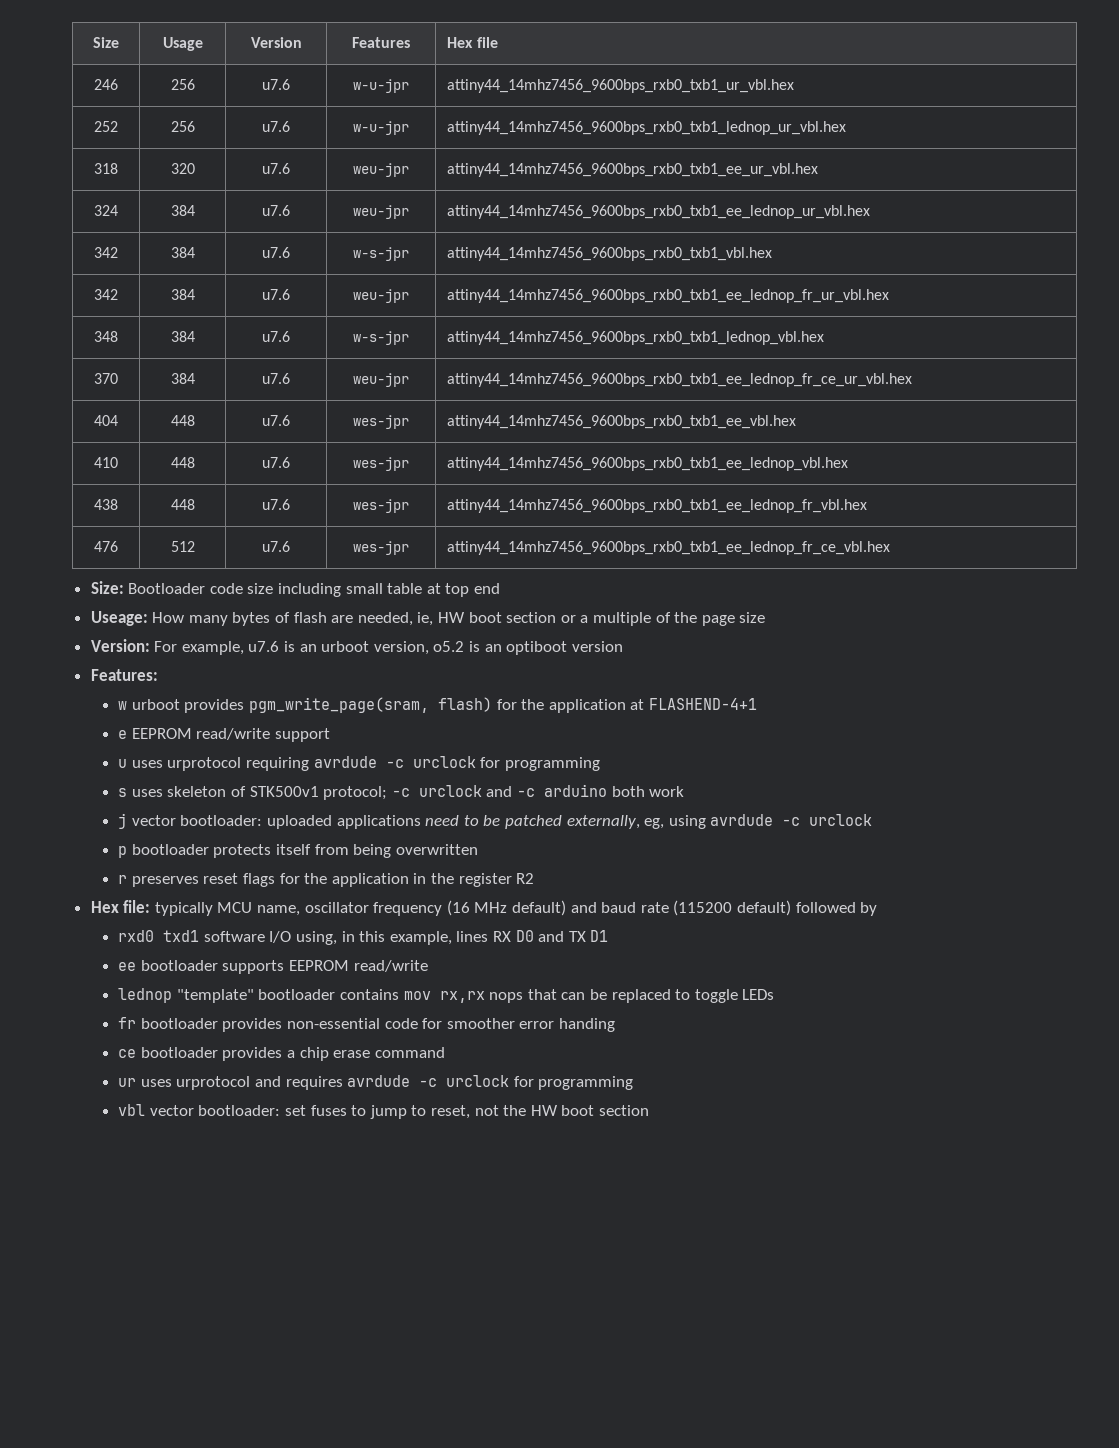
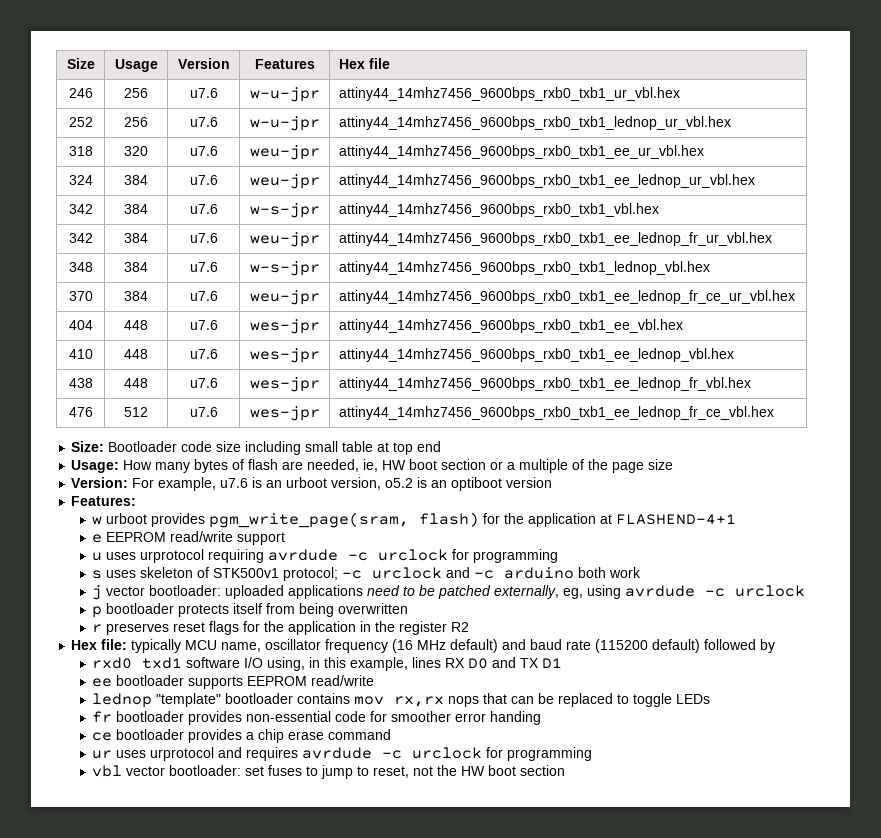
- Useage: How many bytes of flash are needed, ie, HW boot section or a multiple of the page size
+ Usage: How many bytes of flash are needed, ie, HW boot section or a multiple of the page size

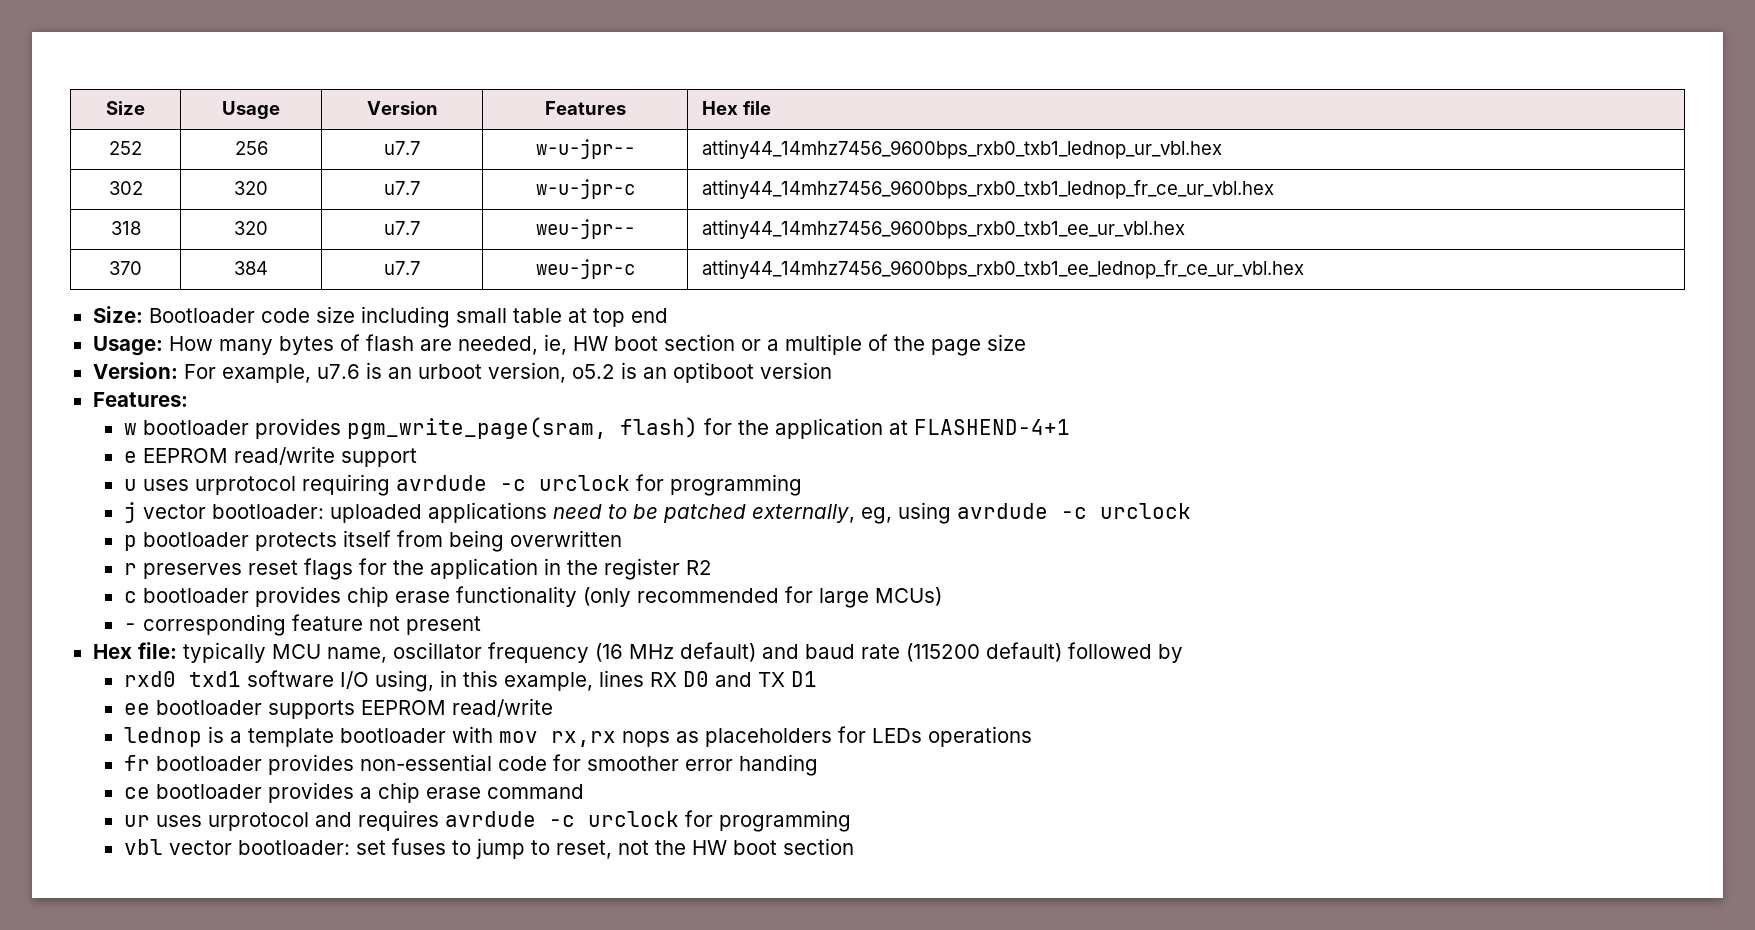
- 246 | 256 | u7.6 | w-u-jpr | attiny44_14mhz7456_9600bps_rxb0_txb1_ur_vbl.hex
- 252 | 256 | u7.6 | w-u-jpr | attiny44_14mhz7456_9600bps_rxb0_txb1_lednop_ur_vbl.hex
+ 252 | 256 | u7.7 | w-u-jpr-- | attiny44_14mhz7456_9600bps_rxb0_txb1_lednop_ur_vbl.hex
+ 302 | 320 | u7.7 | w-u-jpr-c | attiny44_14mhz7456_9600bps_rxb0_txb1_lednop_fr_ce_ur_vbl.hex
- 318 | 320 | u7.6 | weu-jpr | attiny44_14mhz7456_9600bps_rxb0_txb1_ee_ur_vbl.hex
+ 318 | 320 | u7.7 | weu-jpr-- | attiny44_14mhz7456_9600bps_rxb0_txb1_ee_ur_vbl.hex
- 324 | 384 | u7.6 | weu-jpr | attiny44_14mhz7456_9600bps_rxb0_txb1_ee_lednop_ur_vbl.hex
- 342 | 384 | u7.6 | w-s-jpr | attiny44_14mhz7456_9600bps_rxb0_txb1_vbl.hex
- 342 | 384 | u7.6 | weu-jpr | attiny44_14mhz7456_9600bps_rxb0_txb1_ee_lednop_fr_ur_vbl.hex
- 348 | 384 | u7.6 | w-s-jpr | attiny44_14mhz7456_9600bps_rxb0_txb1_lednop_vbl.hex
- 370 | 384 | u7.6 | weu-jpr | attiny44_14mhz7456_9600bps_rxb0_txb1_ee_lednop_fr_ce_ur_vbl.hex
+ 370 | 384 | u7.7 | weu-jpr-c | attiny44_14mhz7456_9600bps_rxb0_txb1_ee_lednop_fr_ce_ur_vbl.hex
- 404 | 448 | u7.6 | wes-jpr | attiny44_14mhz7456_9600bps_rxb0_txb1_ee_vbl.hex
- 410 | 448 | u7.6 | wes-jpr | attiny44_14mhz7456_9600bps_rxb0_txb1_ee_lednop_vbl.hex
- 438 | 448 | u7.6 | wes-jpr | attiny44_14mhz7456_9600bps_rxb0_txb1_ee_lednop_fr_vbl.hex
- 476 | 512 | u7.6 | wes-jpr | attiny44_14mhz7456_9600bps_rxb0_txb1_ee_lednop_fr_ce_vbl.hex
- w urboot provides pgm_write_page(sram, flash) for the application at FLASHEND-4+1
+ w bootloader provides pgm_write_page(sram, flash) for the application at FLASHEND-4+1
- s uses skeleton of STK500v1 protocol; -c urclock and -c arduino both work
+ c bootloader provides chip erase functionality (only recommended for large MCUs)
+ - corresponding feature not present
- lednop "template" bootloader contains mov rx,rx nops that can be replaced to toggle LEDs
+ lednop is a template bootloader with mov rx,rx nops as placeholders for LEDs operations

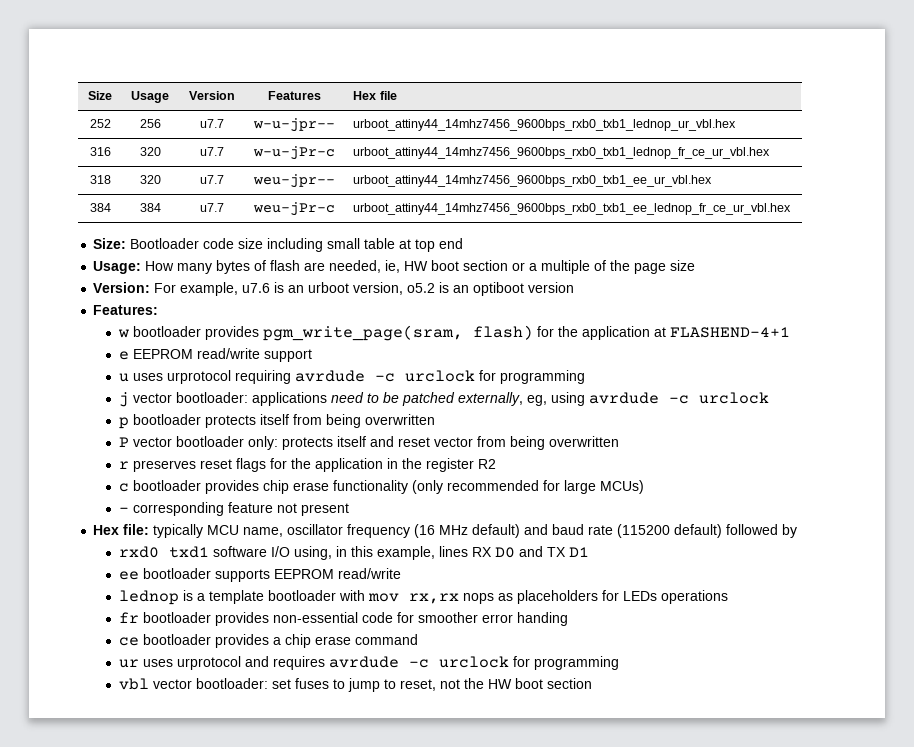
- 252 | 256 | u7.7 | w-u-jpr-- | attiny44_14mhz7456_9600bps_rxb0_txb1_lednop_ur_vbl.hex
- 302 | 320 | u7.7 | w-u-jpr-c | attiny44_14mhz7456_9600bps_rxb0_txb1_lednop_fr_ce_ur_vbl.hex
+ 252 | 256 | u7.7 | w-u-jpr-- | urboot_attiny44_14mhz7456_9600bps_rxb0_txb1_lednop_ur_vbl.hex
+ 316 | 320 | u7.7 | w-u-jPr-c | urboot_attiny44_14mhz7456_9600bps_rxb0_txb1_lednop_fr_ce_ur_vbl.hex
- 318 | 320 | u7.7 | weu-jpr-- | attiny44_14mhz7456_9600bps_rxb0_txb1_ee_ur_vbl.hex
- 370 | 384 | u7.7 | weu-jpr-c | attiny44_14mhz7456_9600bps_rxb0_txb1_ee_lednop_fr_ce_ur_vbl.hex
+ 318 | 320 | u7.7 | weu-jpr-- | urboot_attiny44_14mhz7456_9600bps_rxb0_txb1_ee_ur_vbl.hex
+ 384 | 384 | u7.7 | weu-jPr-c | urboot_attiny44_14mhz7456_9600bps_rxb0_txb1_ee_lednop_fr_ce_ur_vbl.hex
- j vector bootloader: uploaded applications need to be patched externally, eg, using avrdude -c urclock
+ j vector bootloader: applications need to be patched externally, eg, using avrdude -c urclock
+ P vector bootloader only: protects itself and reset vector from being overwritten

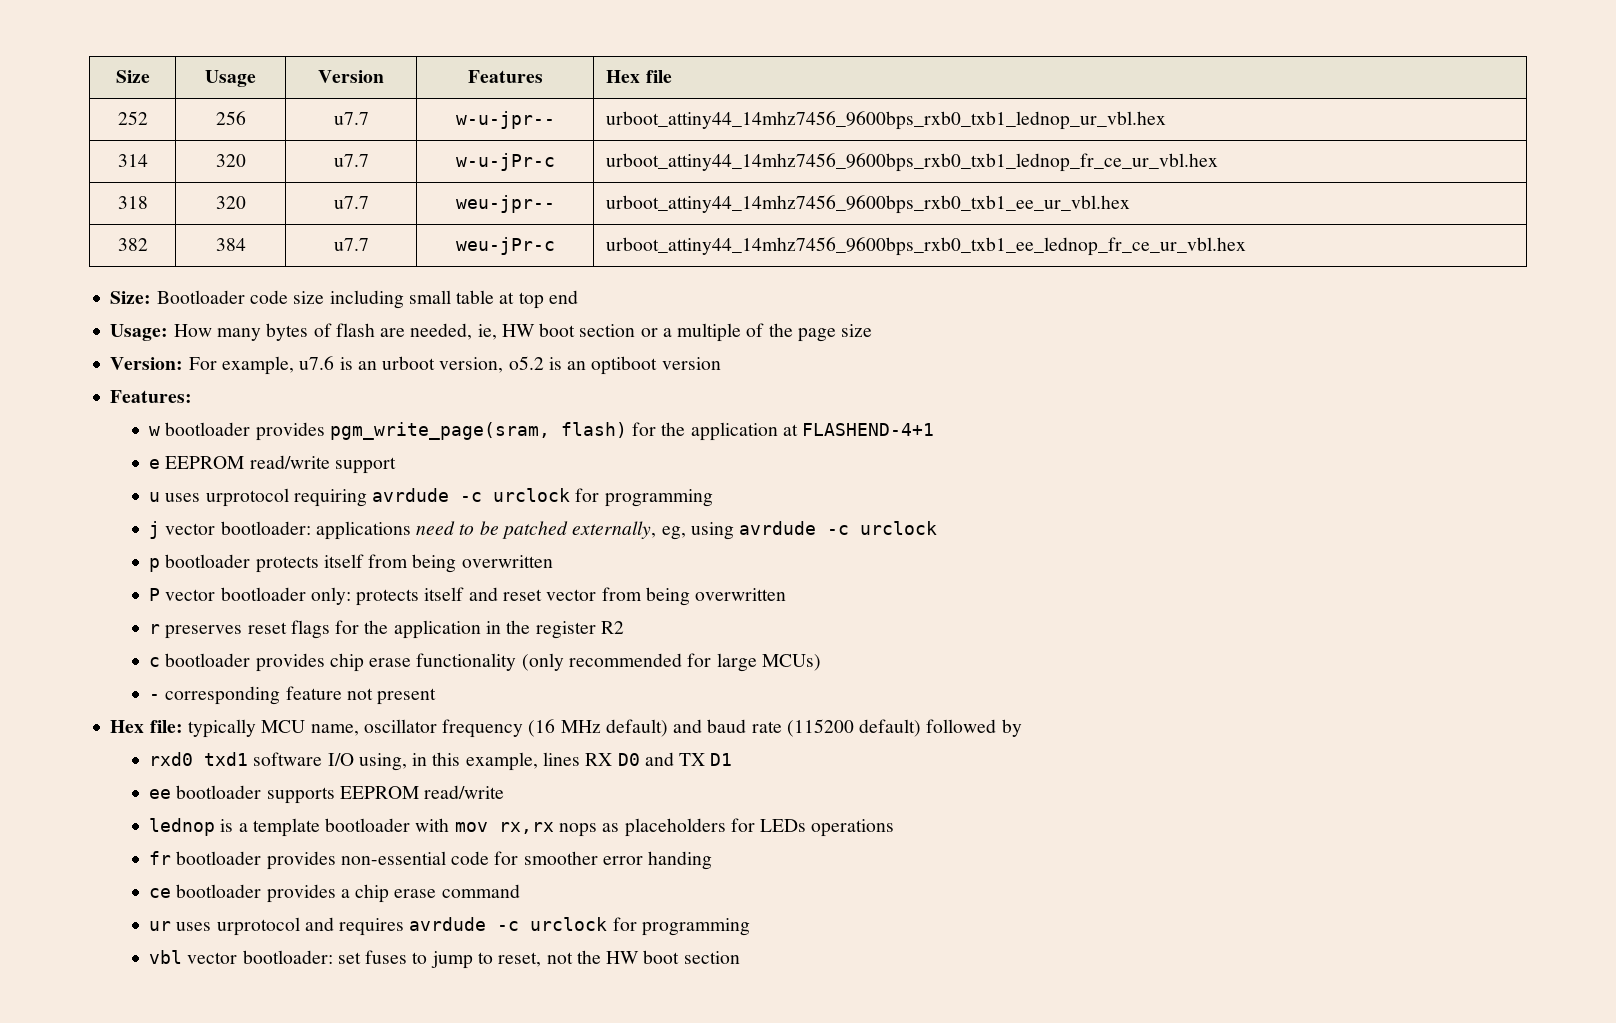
- 316 | 320 | u7.7 | w-u-jPr-c | urboot_attiny44_14mhz7456_9600bps_rxb0_txb1_lednop_fr_ce_ur_vbl.hex
+ 314 | 320 | u7.7 | w-u-jPr-c | urboot_attiny44_14mhz7456_9600bps_rxb0_txb1_lednop_fr_ce_ur_vbl.hex
- 384 | 384 | u7.7 | weu-jPr-c | urboot_attiny44_14mhz7456_9600bps_rxb0_txb1_ee_lednop_fr_ce_ur_vbl.hex
+ 382 | 384 | u7.7 | weu-jPr-c | urboot_attiny44_14mhz7456_9600bps_rxb0_txb1_ee_lednop_fr_ce_ur_vbl.hex

